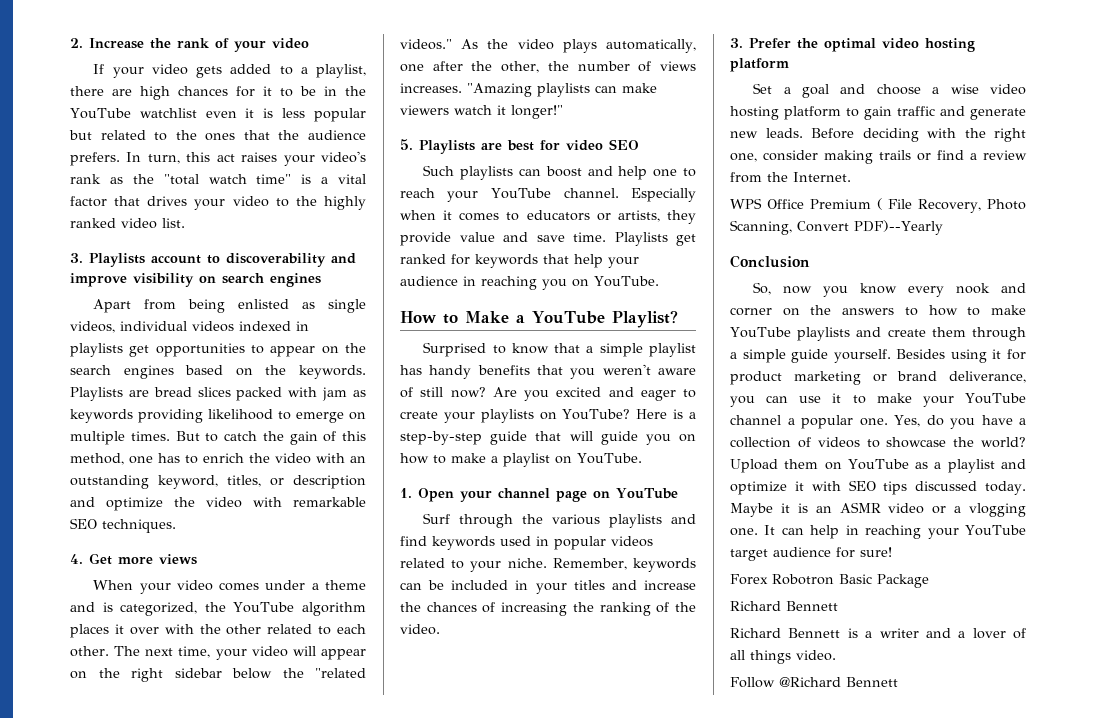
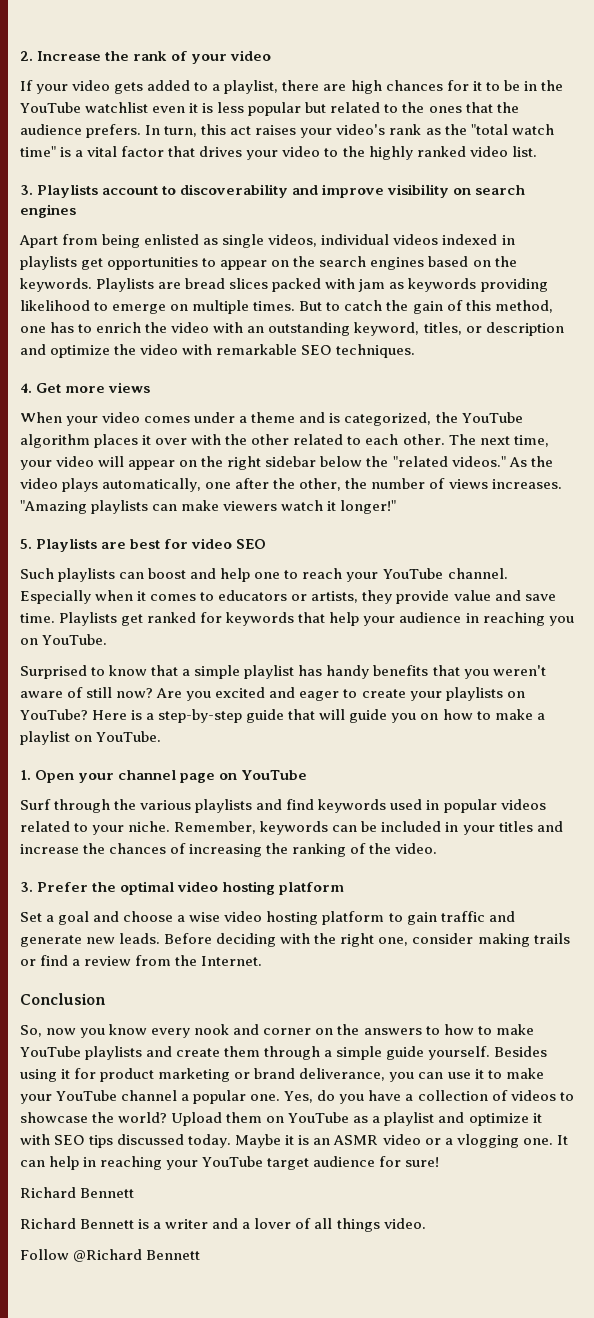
- How to Make a YouTube Playlist?
- WPS Office Premium ( File Recovery, Photo Scanning, Convert PDF)--Yearly
- Forex Robotron Basic Package

